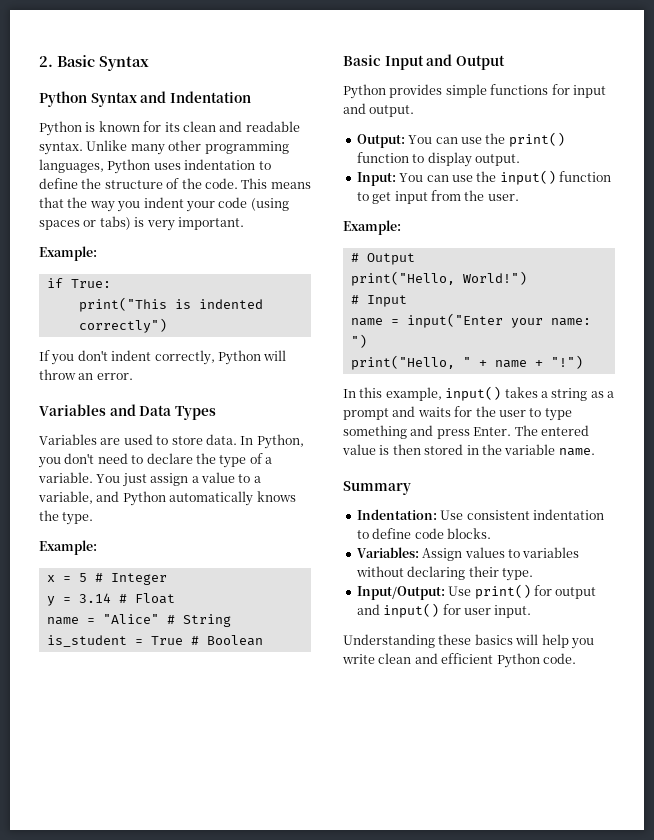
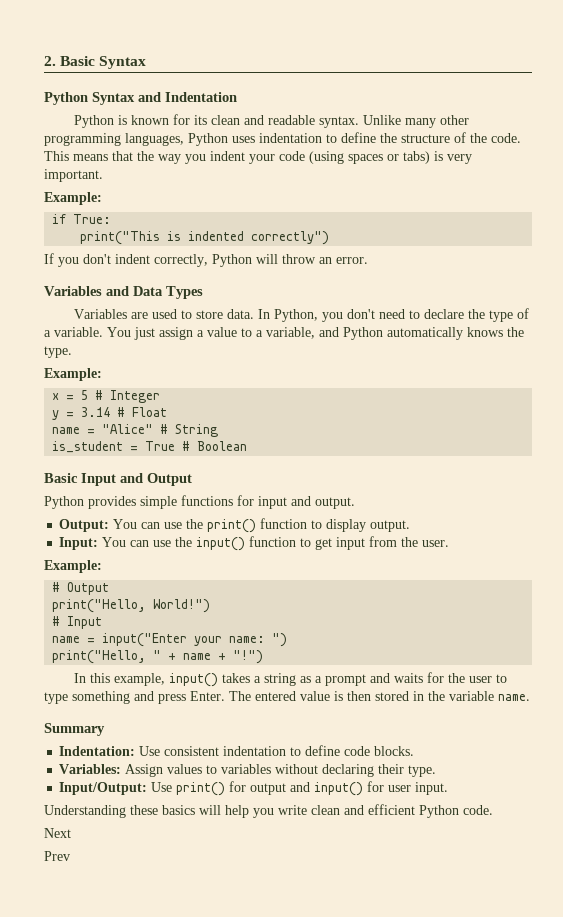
+ Next
+ Prev

